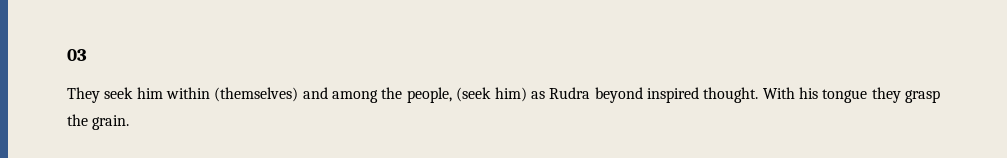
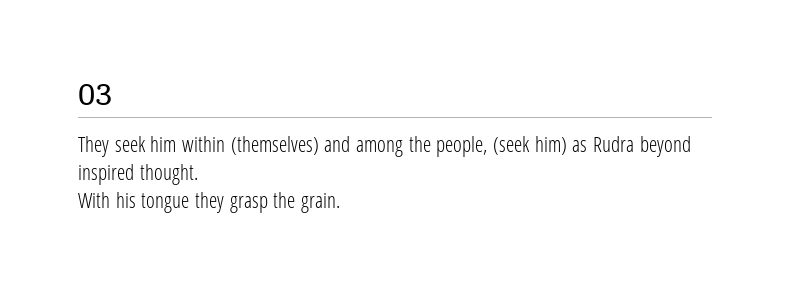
- They seek him within (themselves) and among the people, (seek him) as Rudra beyond inspired thought. With his tongue they grasp the grain.
+ They seek him within (themselves) and among the people, (seek him) as Rudra beyond inspired thought.
+ With his tongue they grasp the grain.

